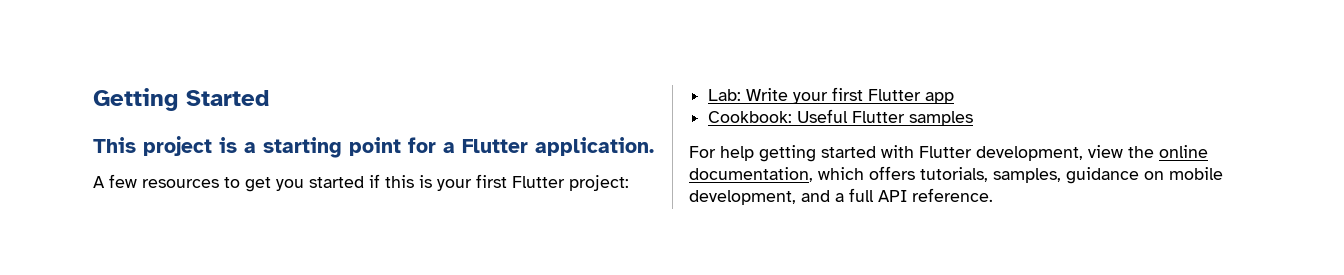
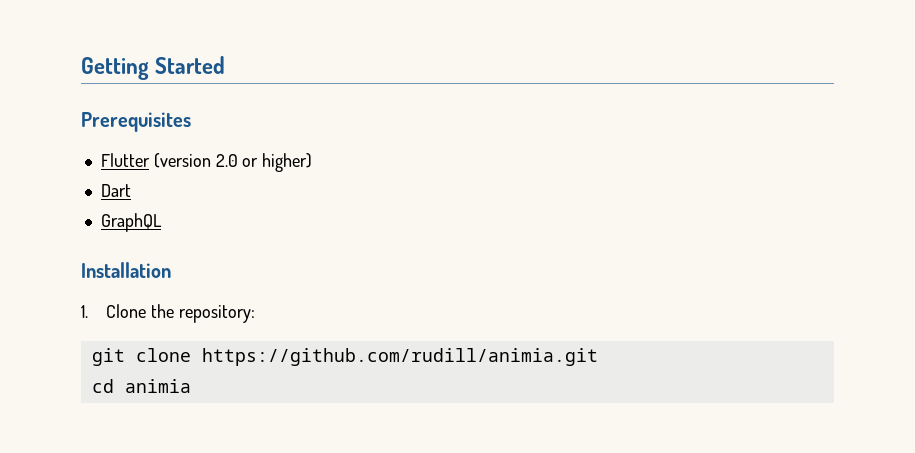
- This project is a starting point for a Flutter application.
- A few resources to get you started if this is your first Flutter project:
- Lab: Write your first Flutter app
- Cookbook: Useful Flutter samples
- For help getting started with Flutter development, view the online documentation, which offers tutorials, samples, guidance on mobile development, and a full API reference.
+ Prerequisites
+ Flutter (version 2.0 or higher)
+ Dart
+ GraphQL
+ Installation
+ 1. Clone the repository:
+ git clone https://github.com/rudill/animia.git
+ cd animia

